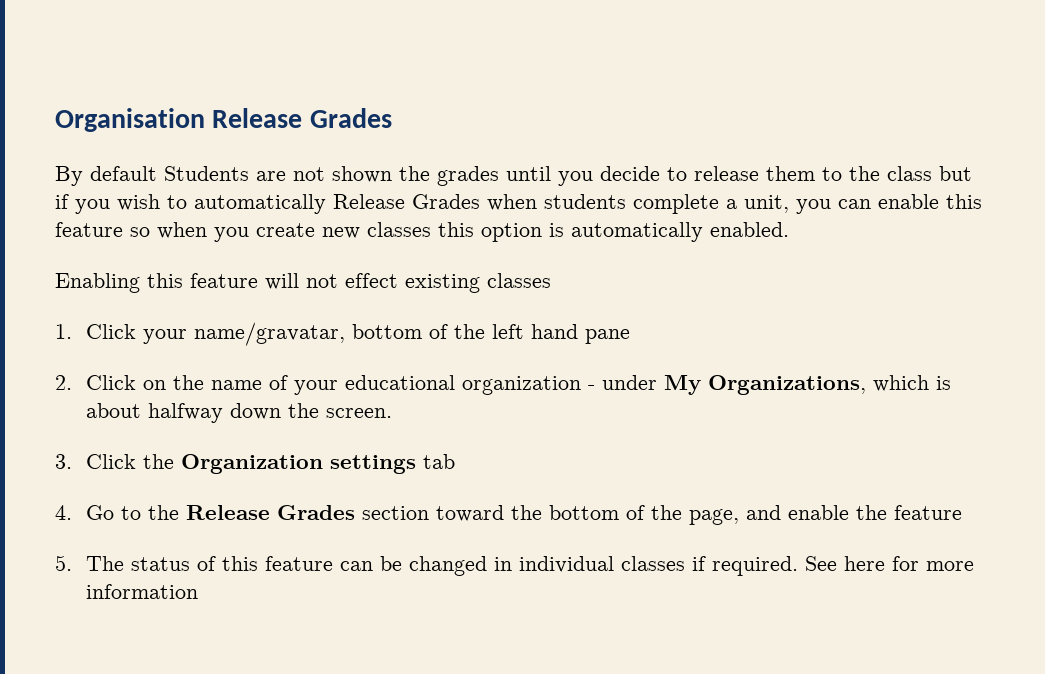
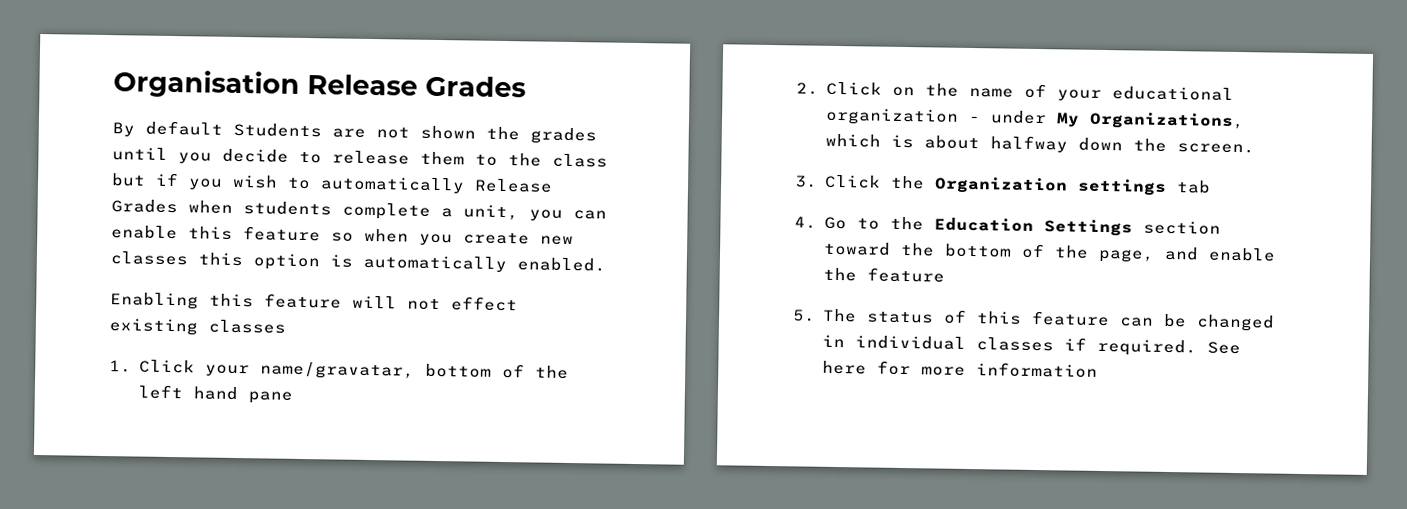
- 4. Go to the Release Grades section toward the bottom of the page, and enable the feature
+ 4. Go to the Education Settings section toward the bottom of the page, and enable the feature

